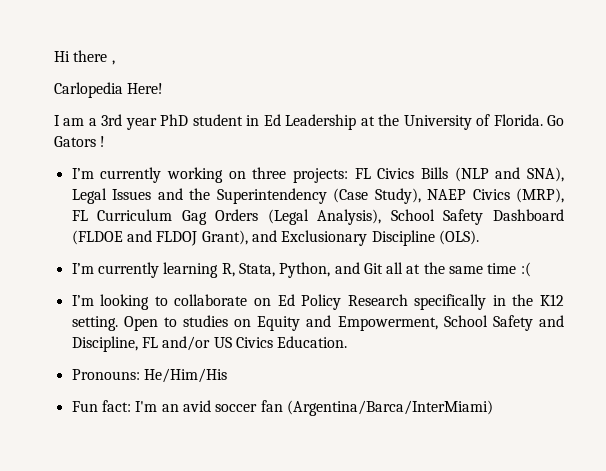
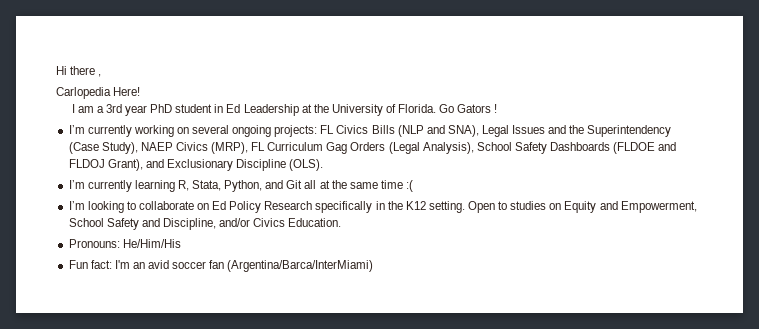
- I’m currently working on three projects: FL Civics Bills (NLP and SNA), Legal Issues and the Superintendency (Case Study), NAEP Civics (MRP), FL Curriculum Gag Orders (Legal Analysis), School Safety Dashboard (FLDOE and FLDOJ Grant), and Exclusionary Discipline (OLS).
+ I’m currently working on several ongoing projects: FL Civics Bills (NLP and SNA), Legal Issues and the Superintendency (Case Study), NAEP Civics (MRP), FL Curriculum Gag Orders (Legal Analysis), School Safety Dashboards (FLDOE and FLDOJ Grant), and Exclusionary Discipline (OLS).
- Open to studies on Equity and Empowerment, School Safety and Discipline, FL and/or US Civics Education.
+ Open to studies on Equity and Empowerment, School Safety and Discipline, and/or Civics Education.

